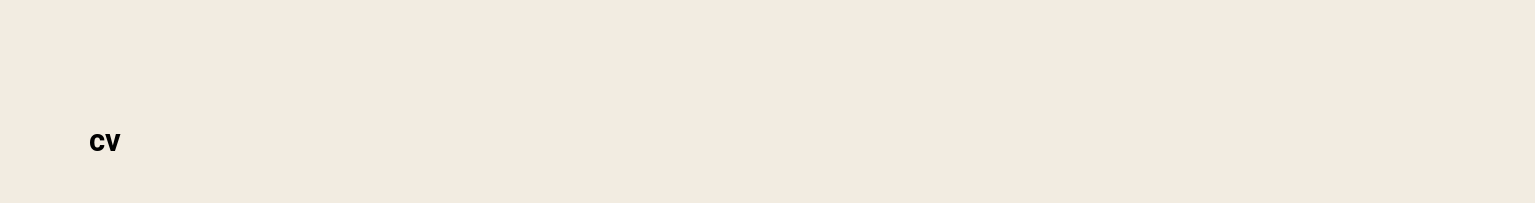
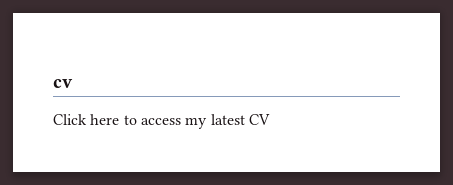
+ Click here to access my latest CV

